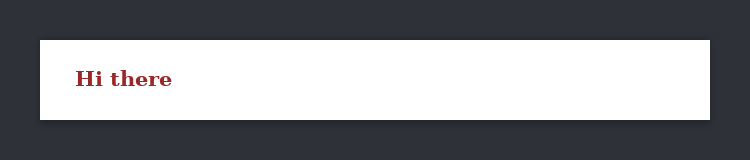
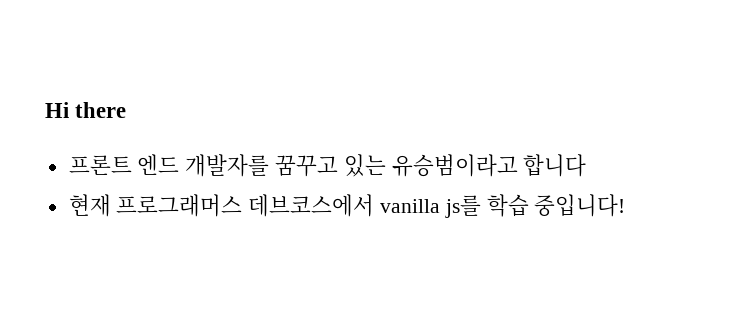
+ 프론트 엔드 개발자를 꿈꾸고 있는 유승범이라고 합니다
+ 현재 프로그래머스 데브코스에서 vanilla js를 학습 중입니다!

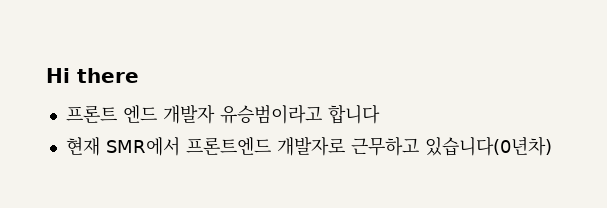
- 프론트 엔드 개발자를 꿈꾸고 있는 유승범이라고 합니다
+ 프론트 엔드 개발자 유승범이라고 합니다
- 현재 프로그래머스 데브코스에서 vanilla js를 학습 중입니다!
+ 현재 SMR에서 프론트엔드 개발자로 근무하고 있습니다(0년차)

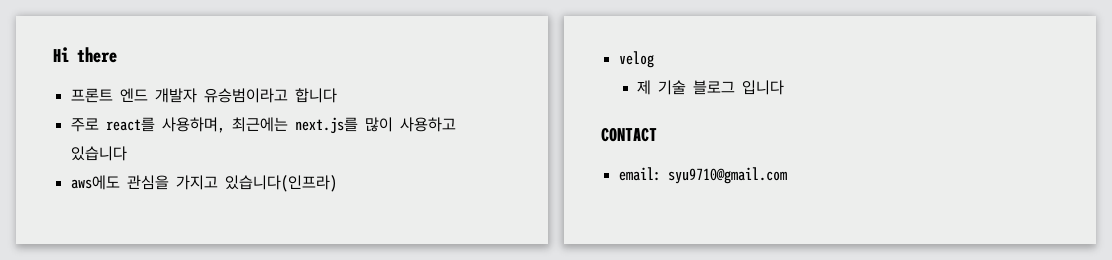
- 현재 SMR에서 프론트엔드 개발자로 근무하고 있습니다(0년차)
+ 주로 react를 사용하며, 최근에는 next.js를 많이 사용하고 있습니다
+ aws에도 관심을 가지고 있습니다(인프라)
+ velog
+ 제 기술 블로그 입니다
+ CONTACT
+ email: syu9710@gmail.com

